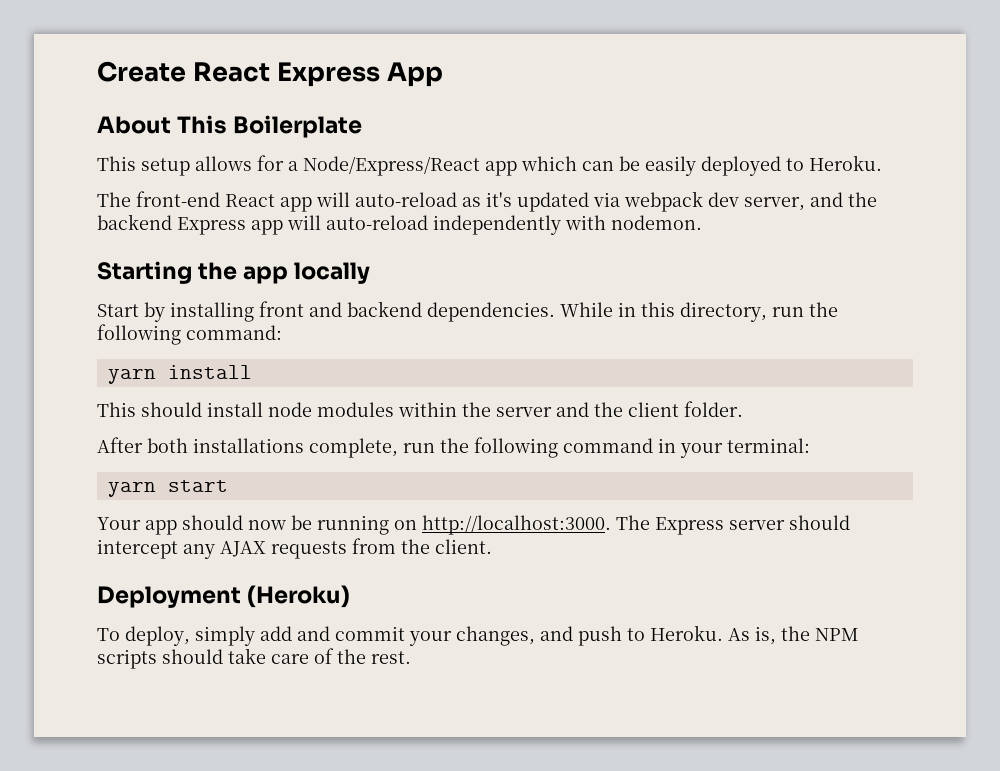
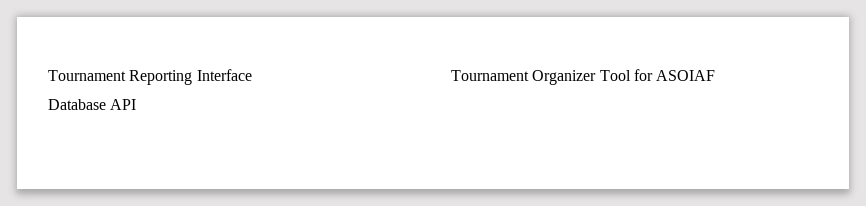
- Create React Express App
- About This Boilerplate
- This setup allows for a Node/Express/React app which can be easily deployed to Heroku.
- The front-end React app will auto-reload as it's updated via webpack dev server, and the backend Express app will auto-reload independently with nodemon.
- Starting the app locally
- Start by installing front and backend dependencies. While in this directory, run the following command:
- yarn install
- This should install node modules within the server and the client folder.
- After both installations complete, run the following command in your terminal:
- yarn start
- Your app should now be running on http://localhost:3000. The Express server should intercept any AJAX requests from the client.
- Deployment (Heroku)
- To deploy, simply add and commit your changes, and push to Heroku. As is, the NPM scripts should take care of the rest.
+ Tournament Reporting Interface
+ Database API
+ Tournament Organizer Tool for ASOIAF

